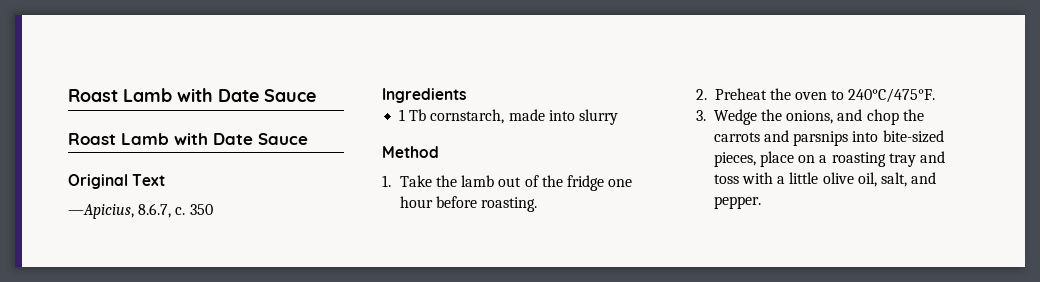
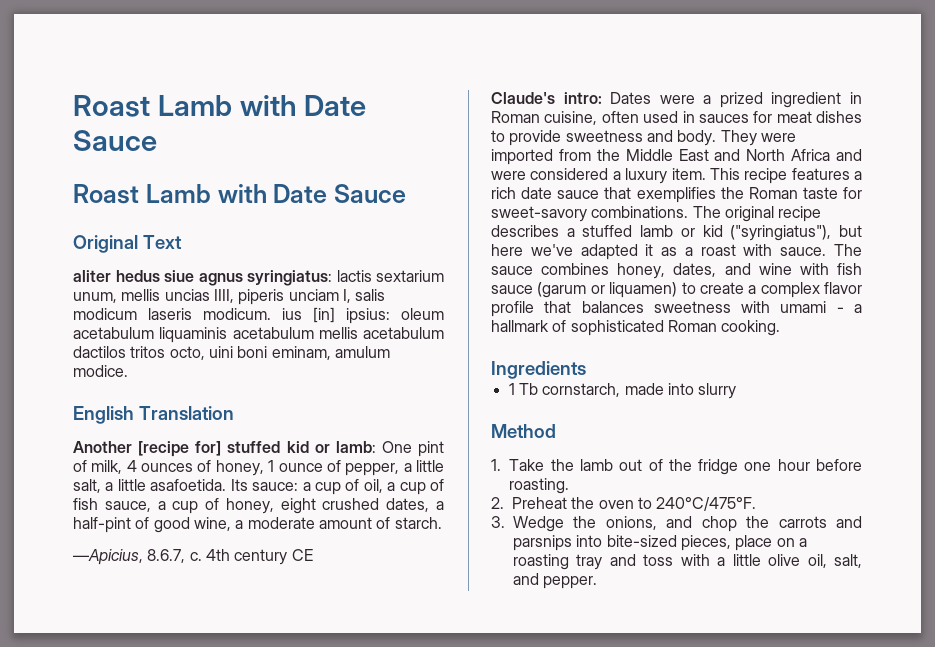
- —Apicius, 8.6.7, c. 350
+ aliter hedus siue agnus syringiatus: lactis sextarium unum, mellis uncias IIII, piperis unciam I, salis modicum laseris modicum. ius [in] ipsius: oleum acetabulum liquaminis acetabulum mellis acetabulum dactilos tritos octo, uini boni eminam, amulum modice.
+ English Translation
+ Another [recipe for] stuffed kid or lamb: One pint of milk, 4 ounces of honey, 1 ounce of pepper, a little salt, a little asafoetida. Its sauce: a cup of oil, a cup of fish sauce, a cup of honey, eight crushed dates, a half-pint of good wine, a moderate amount of starch.
+ —Apicius, 8.6.7, c. 4th century CE
+ Claude's intro: Dates were a prized ingredient in Roman cuisine, often used in sauces for meat dishes to provide sweetness and body. They were imported from the Middle East and North Africa and were considered a luxury item. This recipe features a rich date sauce that exemplifies the Roman taste for sweet-savory combinations. The original recipe describes a stuffed lamb or kid ("syringiatus"), but here we've adapted it as a roast with sauce. The sauce combines honey, dates, and wine with fish sauce (garum or liquamen) to create a complex flavor profile that balances sweetness with umami - a hallmark of sophisticated Roman cooking.

